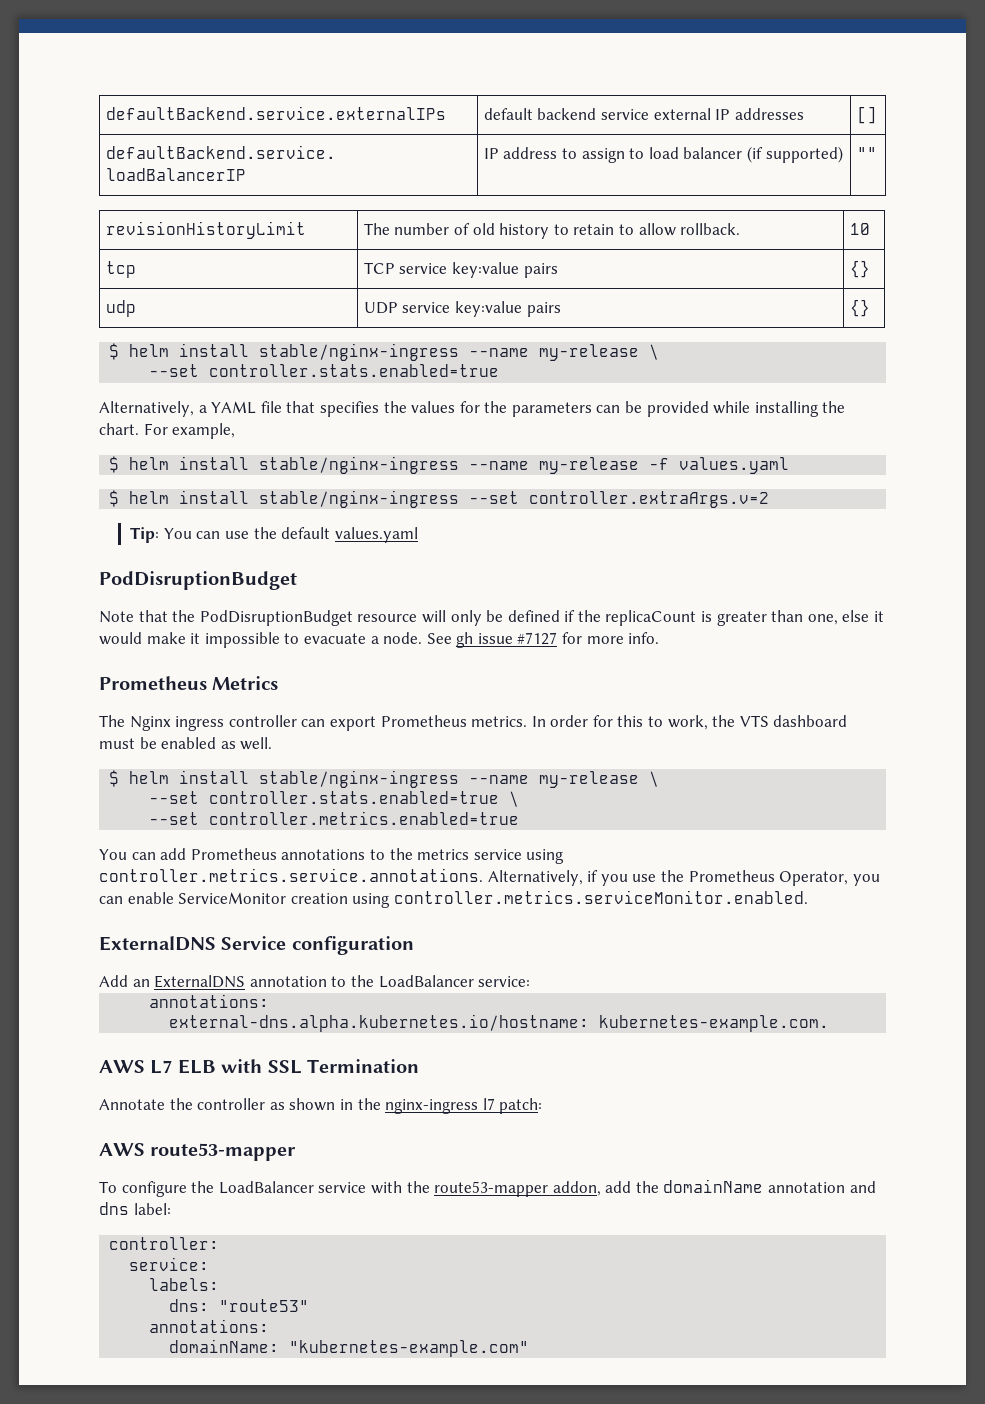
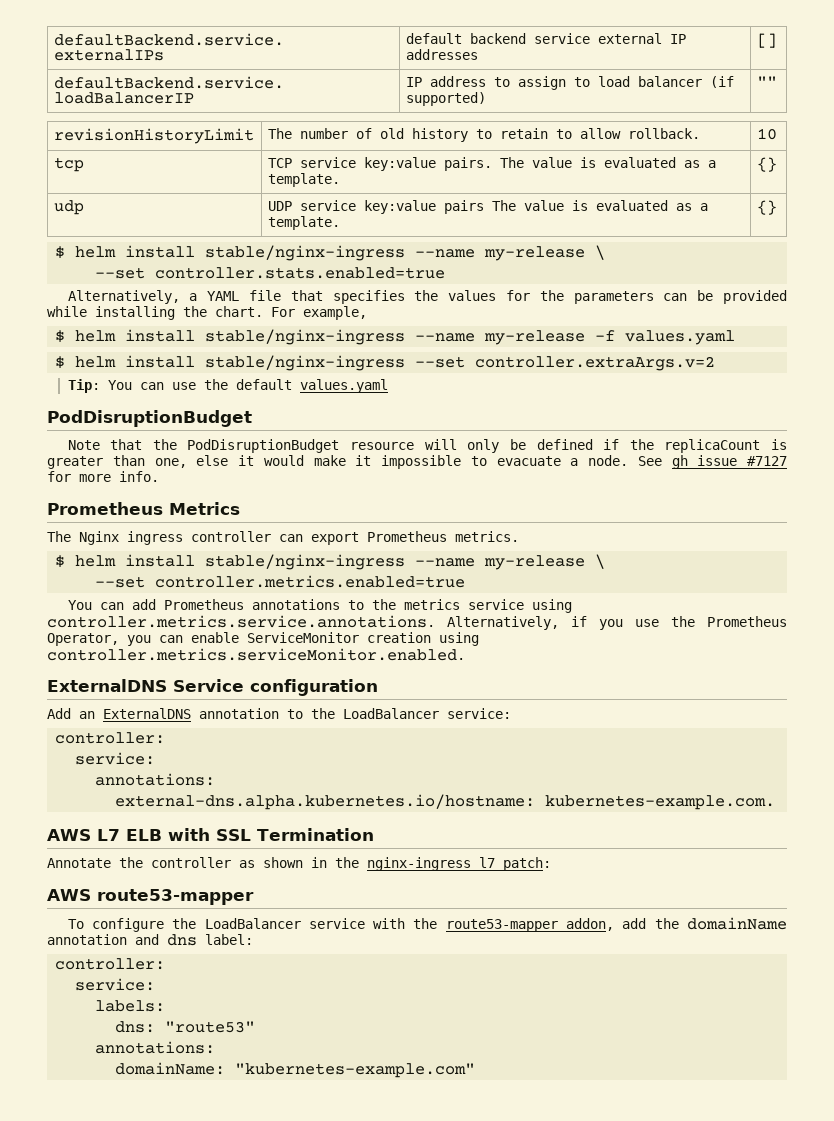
- tcp | TCP service key:value pairs | {}
+ tcp | TCP service key:value pairs. The value is evaluated as a template. | {}
- udp | UDP service key:value pairs | {}
+ udp | UDP service key:value pairs The value is evaluated as a template. | {}
- The Nginx ingress controller can export Prometheus metrics. In order for this to work, the VTS dashboard must be enabled as well.
+ The Nginx ingress controller can export Prometheus metrics.
  $ helm install stable/nginx-ingress --name my-release \
- --set controller.stats.enabled=true \
  Add an ExternalDNS annotation to the LoadBalancer service:
+ controller:
+ service:

